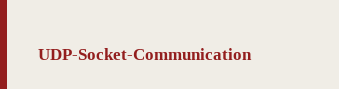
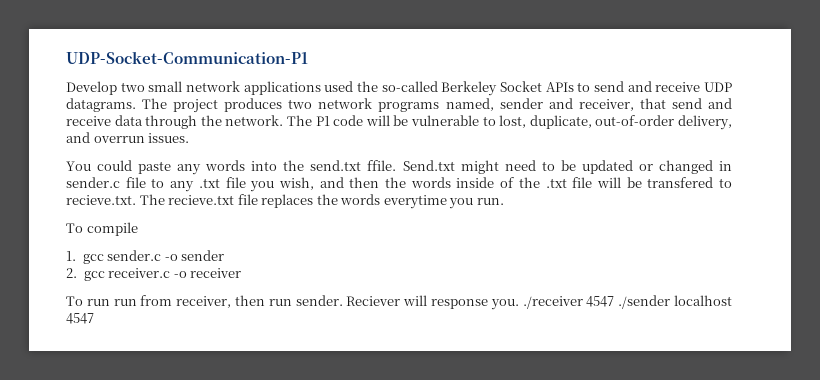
- UDP-Socket-Communication
+ UDP-Socket-Communication-P1
+ Develop two small network applications used the so-called Berkeley Socket APIs to send and receive UDP datagrams. The project produces two network programs named, sender and receiver, that send and receive data through the network. The P1 code will be vulnerable to lost, duplicate, out-of-order delivery, and overrun issues.
+ You could paste any words into the send.txt ffile. Send.txt might need to be updated or changed in sender.c file to any .txt file you wish, and then the words inside of the .txt file will be transfered to recieve.txt. The recieve.txt file replaces the words everytime you run.
+ To compile
+ 1. gcc sender.c -o sender
+ 2. gcc receiver.c -o receiver
+ To run run from receiver, then run sender. Reciever will response you. ./receiver 4547 ./sender localhost 4547

